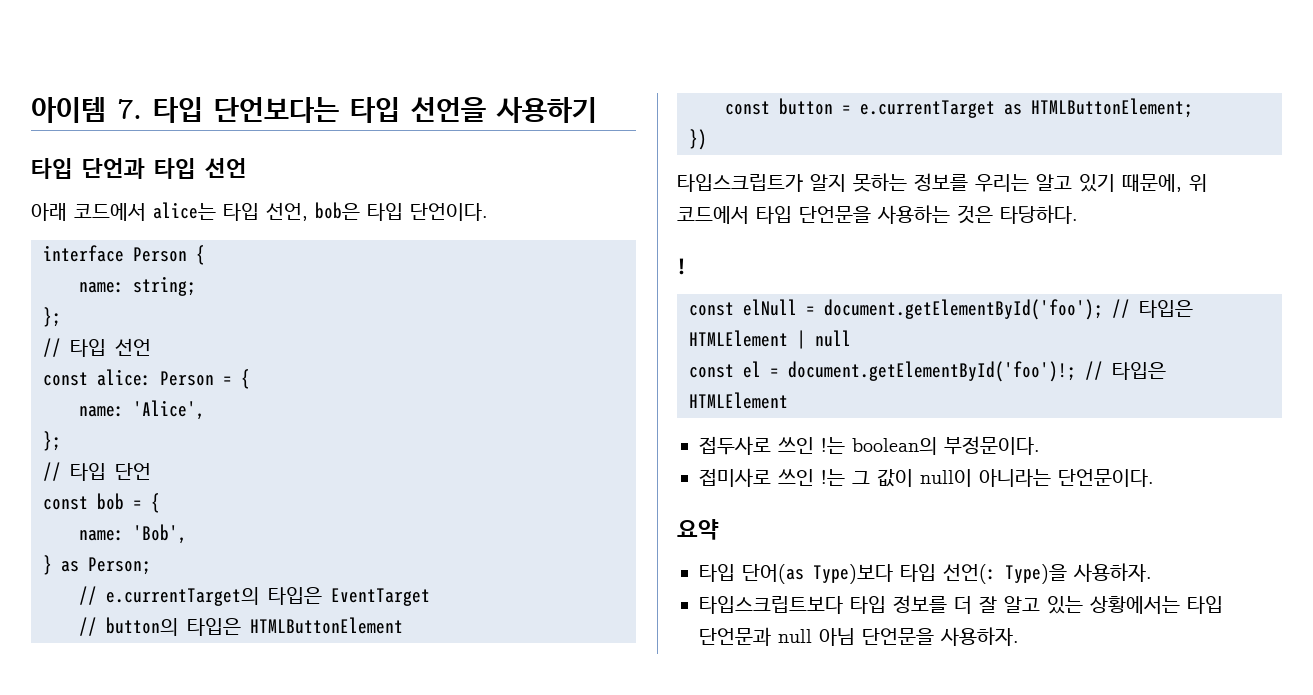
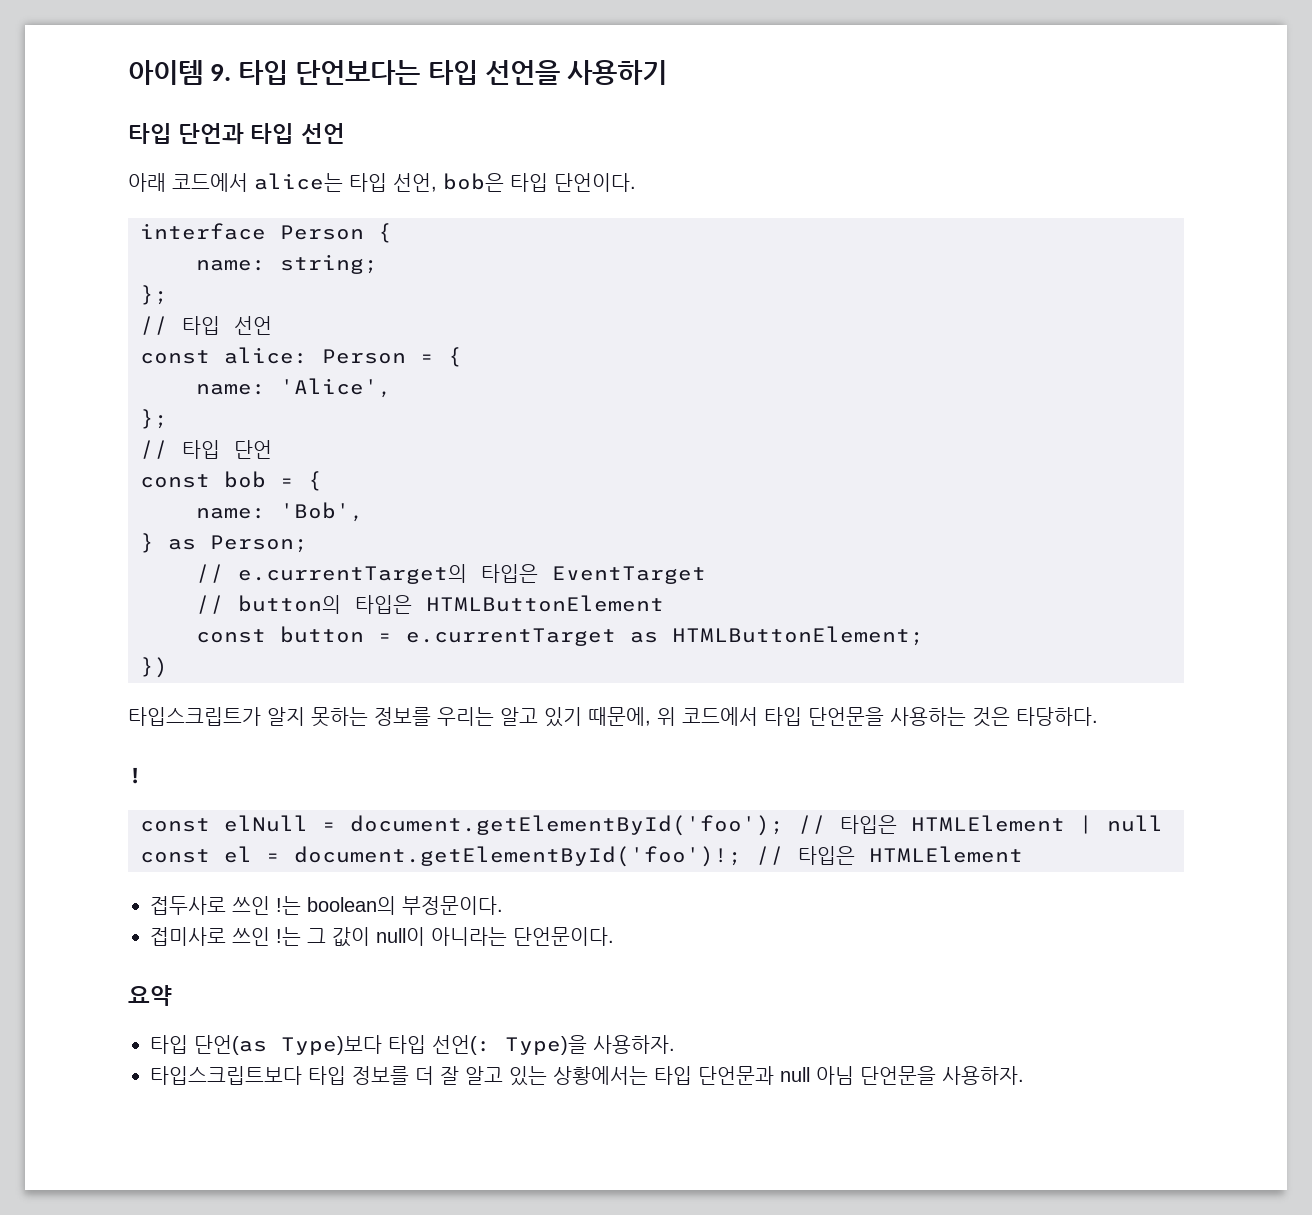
- 아이템 7. 타입 단언보다는 타입 선언을 사용하기
+ 아이템 9. 타입 단언보다는 타입 선언을 사용하기
- 타입 단어(as Type)보다 타입 선언(: Type)을 사용하자.
+ 타입 단언(as Type)보다 타입 선언(: Type)을 사용하자.

